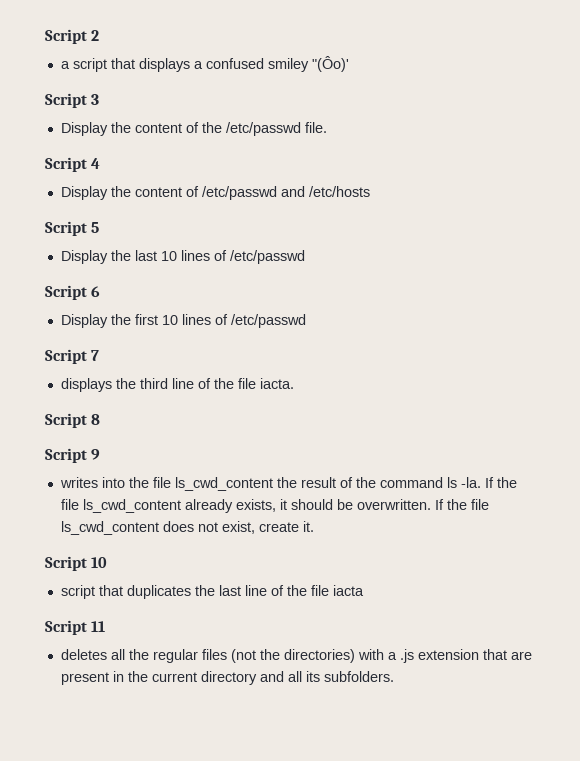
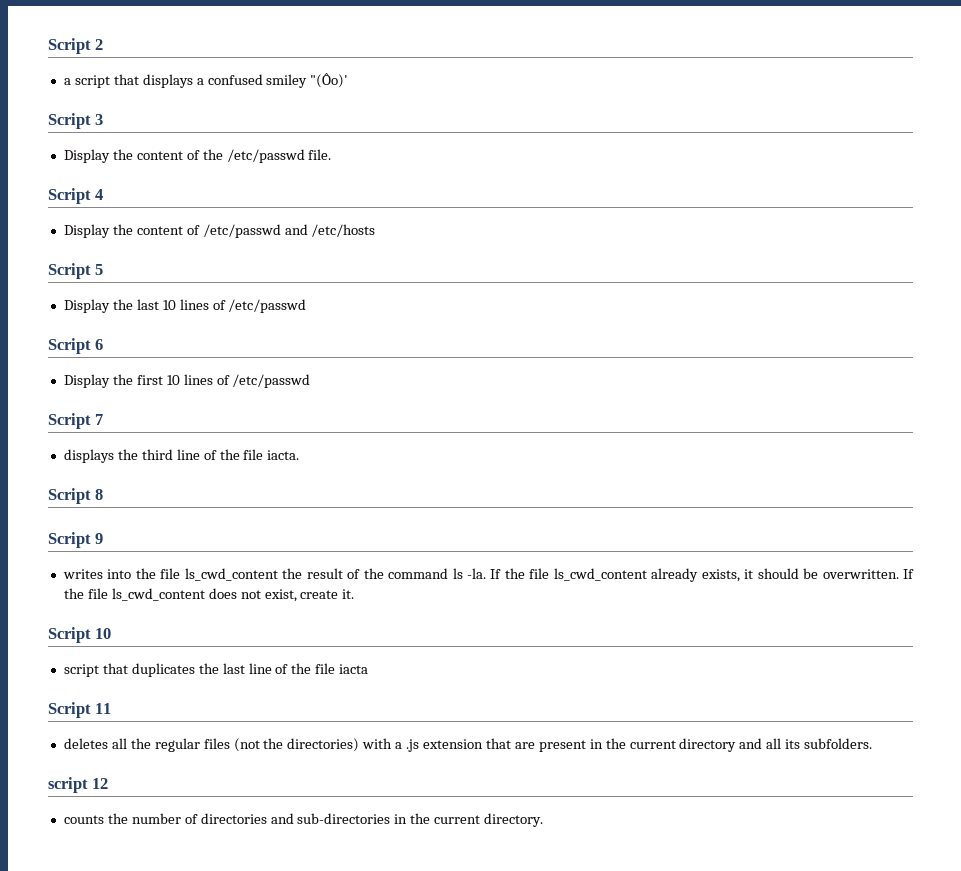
+ script 12
+ counts the number of directories and sub-directories in the current directory.

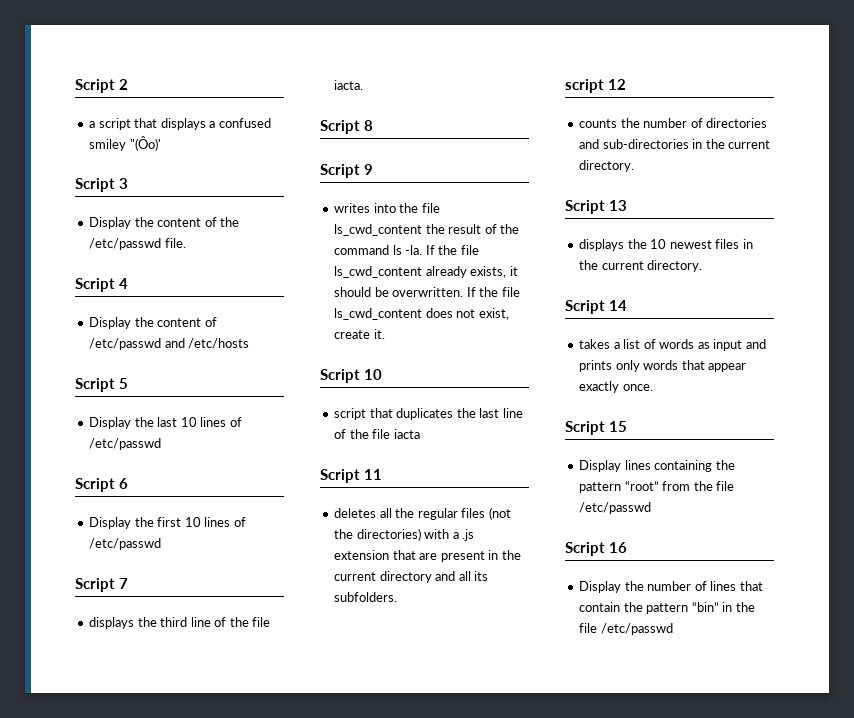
+ Script 13
+ displays the 10 newest files in the current directory.
+ Script 14
+ takes a list of words as input and prints only words that appear exactly once.
+ Script 15
+ Display lines containing the pattern “root” from the file /etc/passwd
+ Script 16
+ Display the number of lines that contain the pattern “bin” in the file /etc/passwd

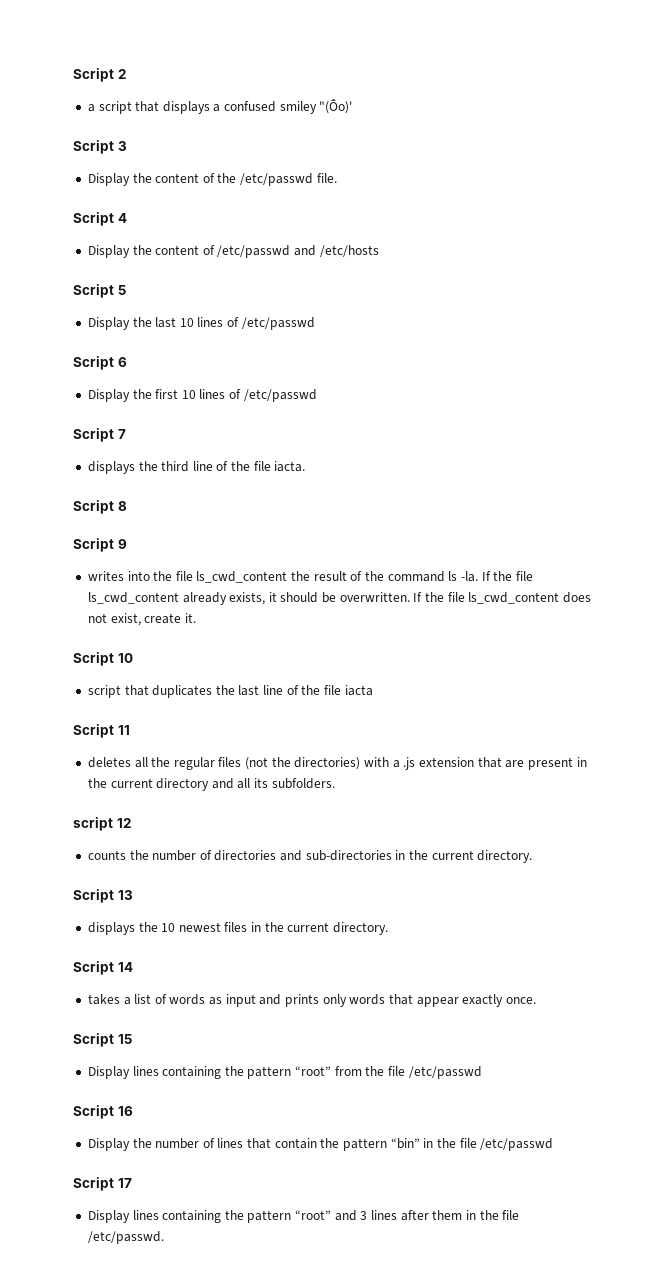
+ Script 17
+ Display lines containing the pattern “root” and 3 lines after them in the file /etc/passwd.

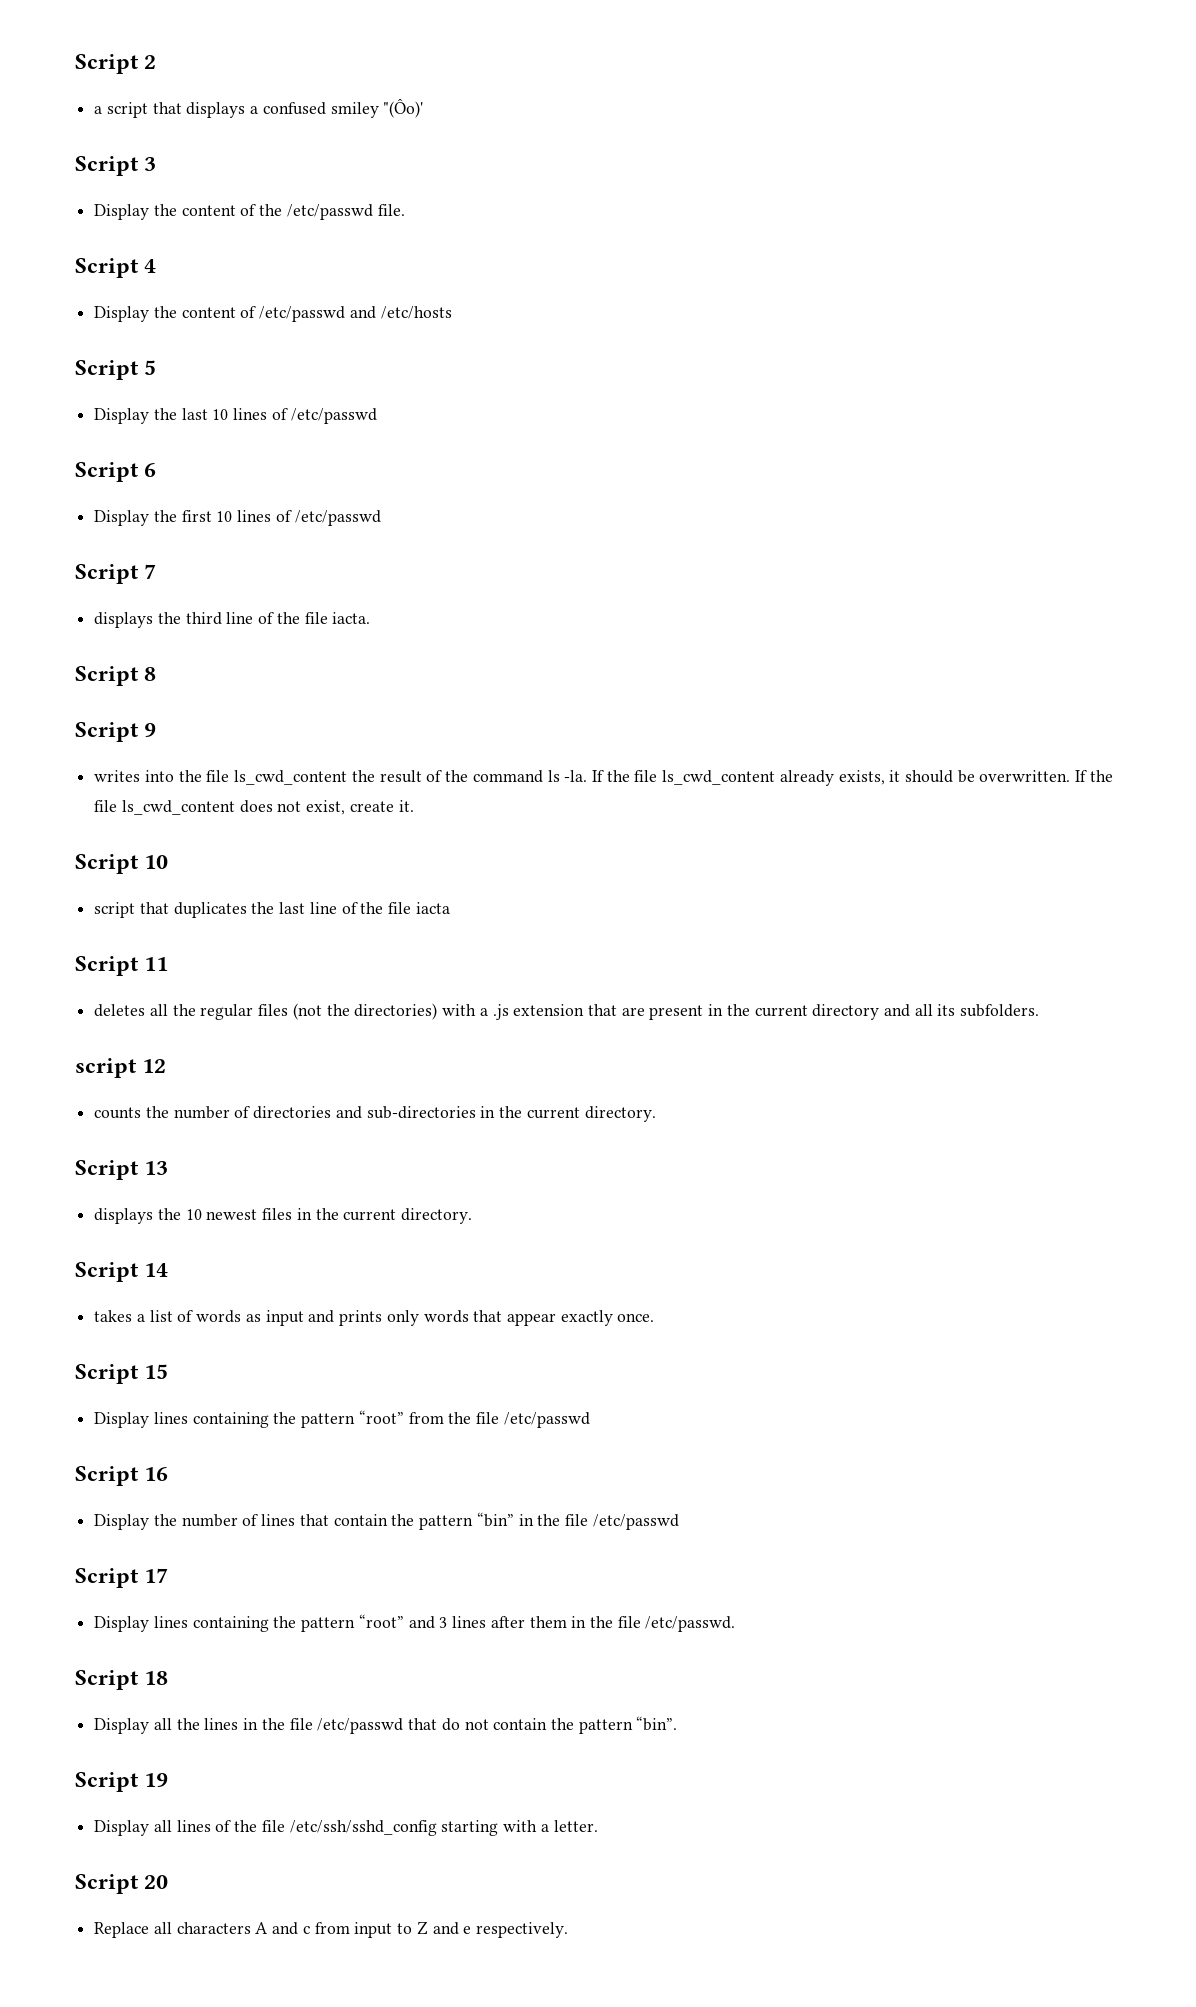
+ Script 18
+ Display all the lines in the file /etc/passwd that do not contain the pattern “bin”.
+ Script 19
+ Display all lines of the file /etc/ssh/sshd_config starting with a letter.
+ Script 20
+ Replace all characters A and c from input to Z and e respectively.

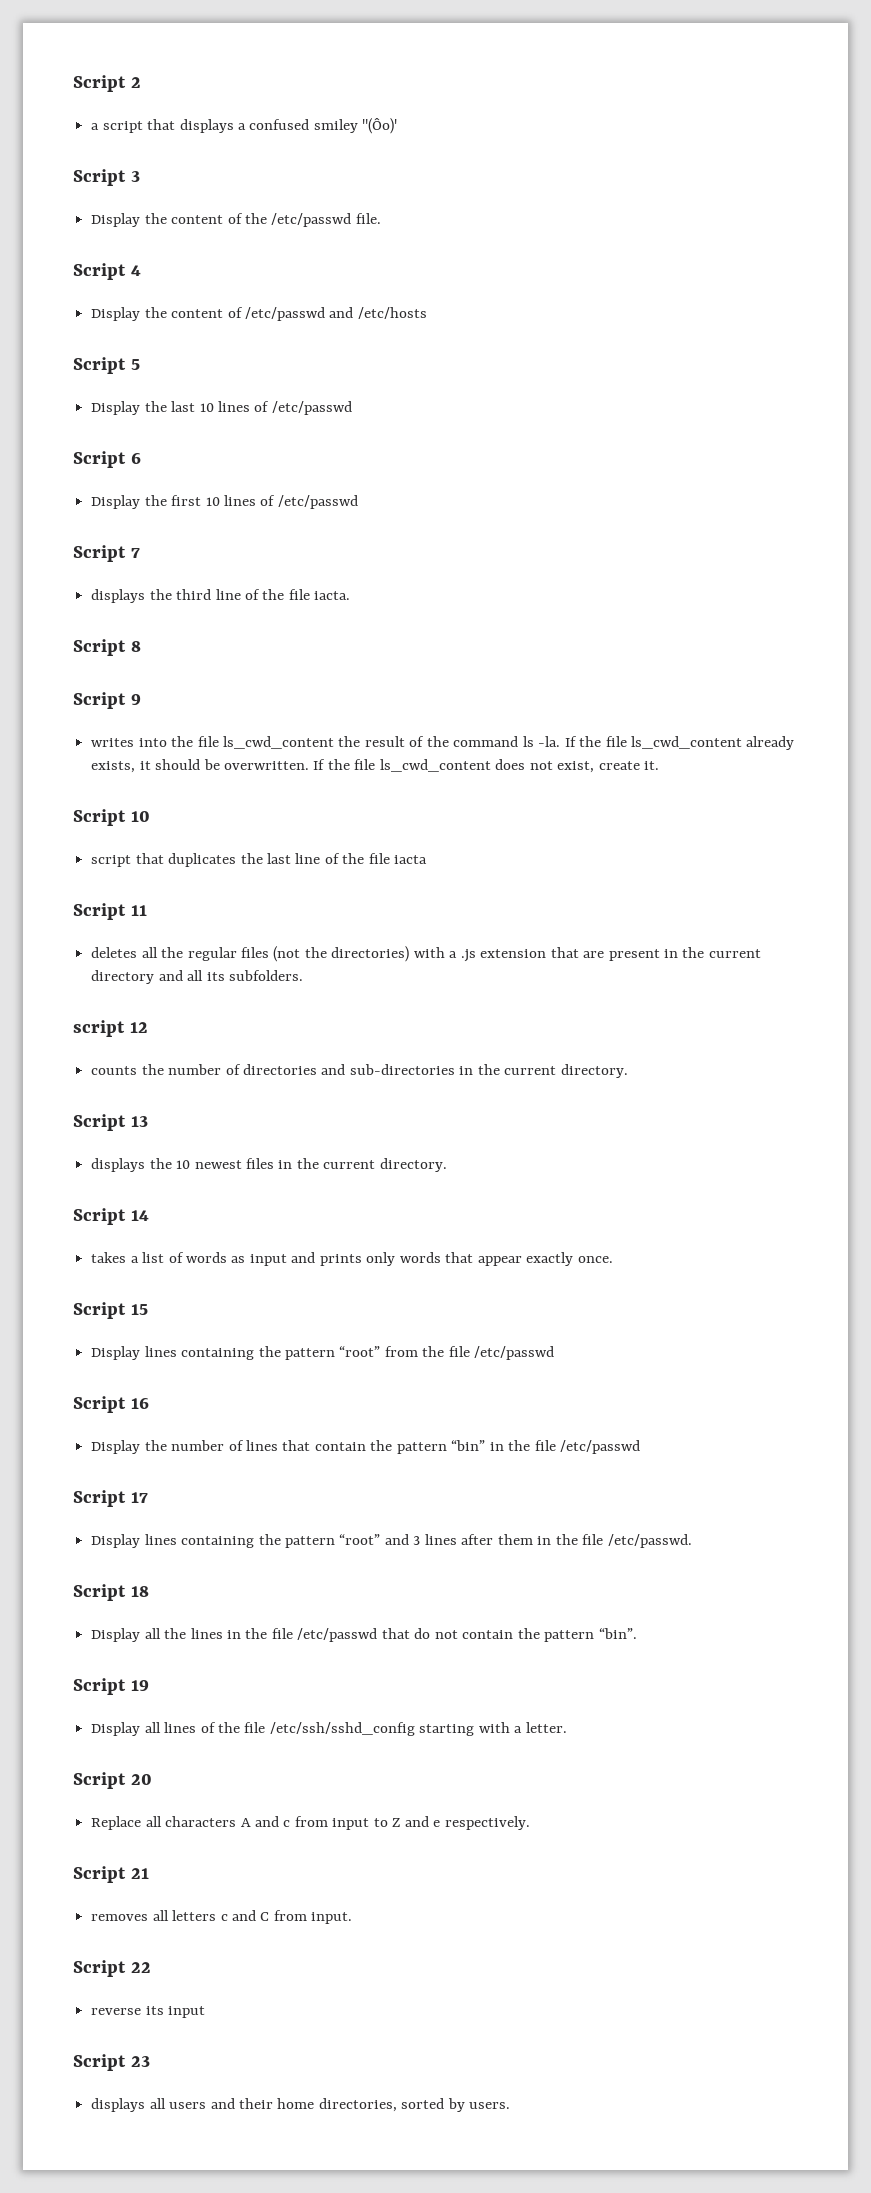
+ Script 21
+ removes all letters c and C from input.
+ Script 22
+ reverse its input
+ Script 23
+ displays all users and their home directories, sorted by users.

